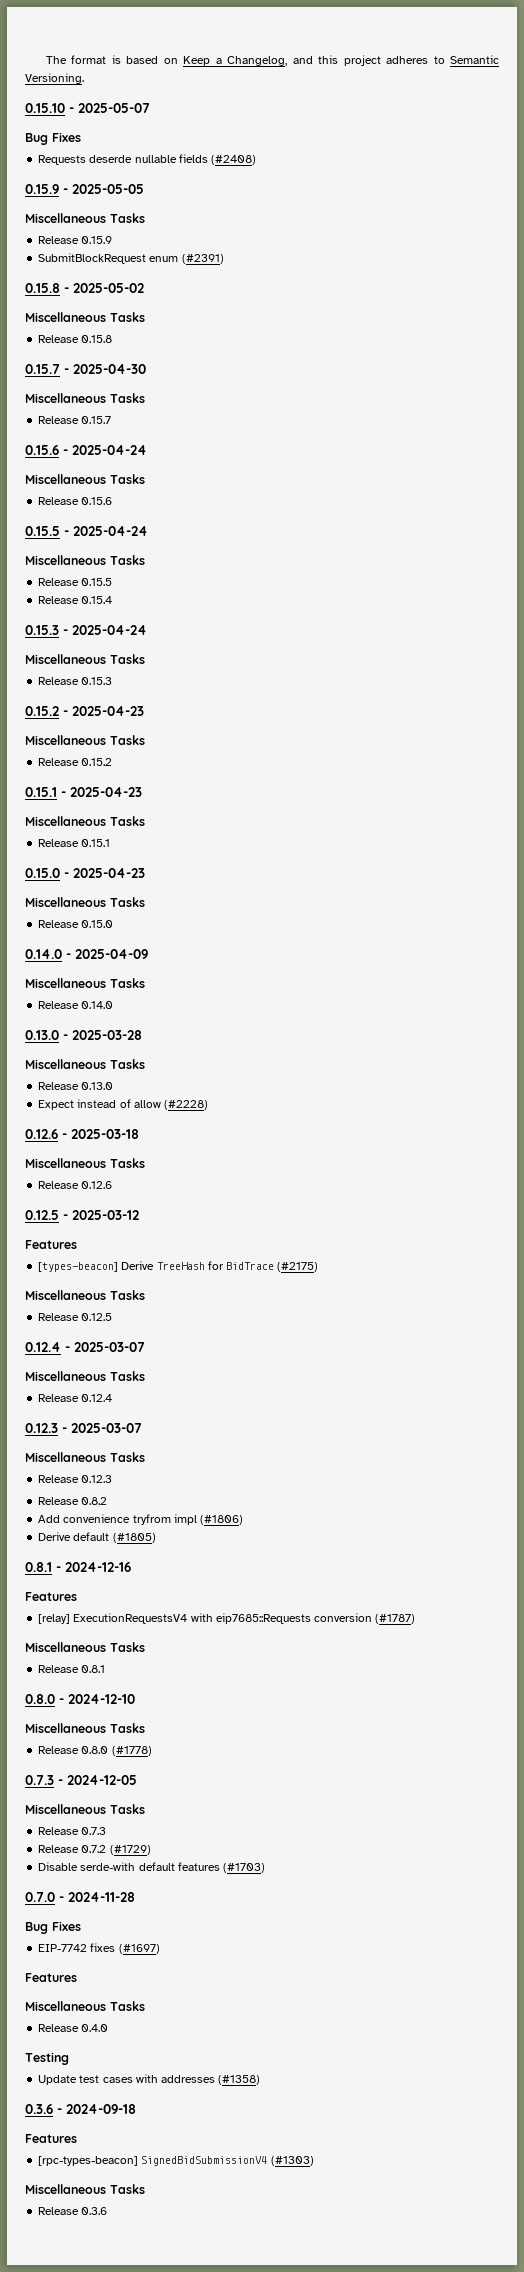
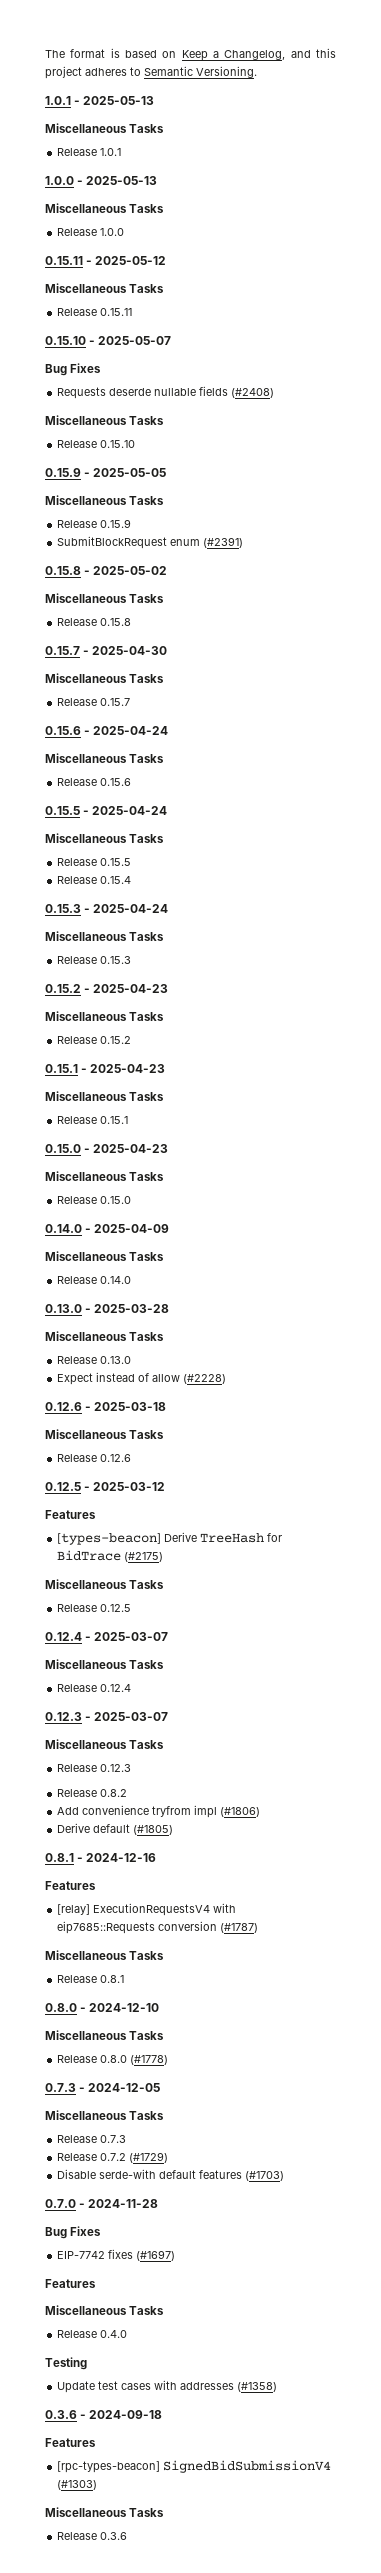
+ 1.0.1 - 2025-05-13
+ Miscellaneous Tasks
+ Release 1.0.1
+ 1.0.0 - 2025-05-13
+ Miscellaneous Tasks
+ Release 1.0.0
+ 0.15.11 - 2025-05-12
+ Miscellaneous Tasks
+ Release 0.15.11
  Requests deserde nullable fields (#2408)
+ Miscellaneous Tasks
+ Release 0.15.10

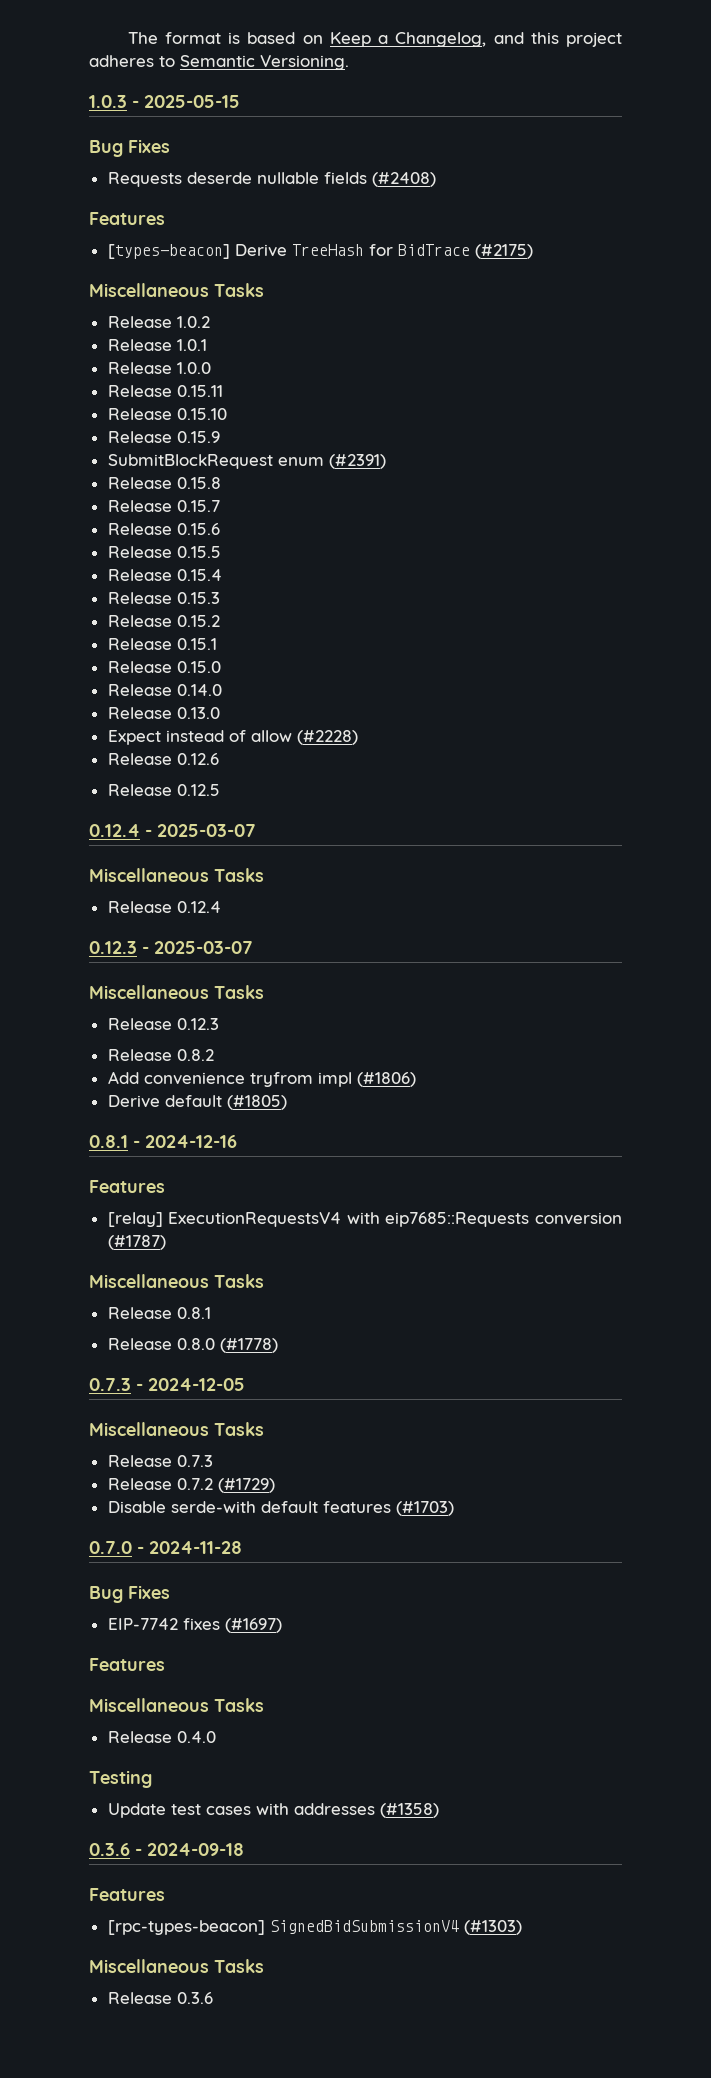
- 1.0.1 - 2025-05-13
- Miscellaneous Tasks
- Release 1.0.1
- 1.0.0 - 2025-05-13
- Miscellaneous Tasks
- Release 1.0.0
- 0.15.11 - 2025-05-12
- Miscellaneous Tasks
- Release 0.15.11
- 0.15.10 - 2025-05-07
+ 1.0.3 - 2025-05-15
  Requests deserde nullable fields (#2408)
- Miscellaneous Tasks
- Release 0.15.10
- 0.15.9 - 2025-05-05
- Miscellaneous Tasks
- Release 0.15.9
- SubmitBlockRequest enum (#2391)
- 0.15.8 - 2025-05-02
- Miscellaneous Tasks
- Release 0.15.8
- 0.15.7 - 2025-04-30
- Miscellaneous Tasks
- Release 0.15.7
- 0.15.6 - 2025-04-24
- Miscellaneous Tasks
- Release 0.15.6
- 0.15.5 - 2025-04-24
- Miscellaneous Tasks
- Release 0.15.5
- Release 0.15.4
- 0.15.3 - 2025-04-24
- Miscellaneous Tasks
- Release 0.15.3
- 0.15.2 - 2025-04-23
- Miscellaneous Tasks
- Release 0.15.2
- 0.15.1 - 2025-04-23
- Miscellaneous Tasks
- Release 0.15.1
- 0.15.0 - 2025-04-23
- Miscellaneous Tasks
- Release 0.15.0
- 0.14.0 - 2025-04-09
- Miscellaneous Tasks
- Release 0.14.0
- 0.13.0 - 2025-03-28
- Miscellaneous Tasks
- Release 0.13.0
- Expect instead of allow (#2228)
- 0.12.6 - 2025-03-18
- Miscellaneous Tasks
- Release 0.12.6
- 0.12.5 - 2025-03-12
+ Release 1.0.2
+ Release 1.0.1
+ Release 1.0.0
+ Release 0.15.11
+ Release 0.15.10
+ Release 0.15.9
+ SubmitBlockRequest enum (#2391)
+ Release 0.15.8
+ Release 0.15.7
+ Release 0.15.6
+ Release 0.15.5
+ Release 0.15.4
+ Release 0.15.3
+ Release 0.15.2
+ Release 0.15.1
+ Release 0.15.0
+ Release 0.14.0
+ Release 0.13.0
+ Expect instead of allow (#2228)
+ Release 0.12.6
- 0.8.0 - 2024-12-10
- Miscellaneous Tasks

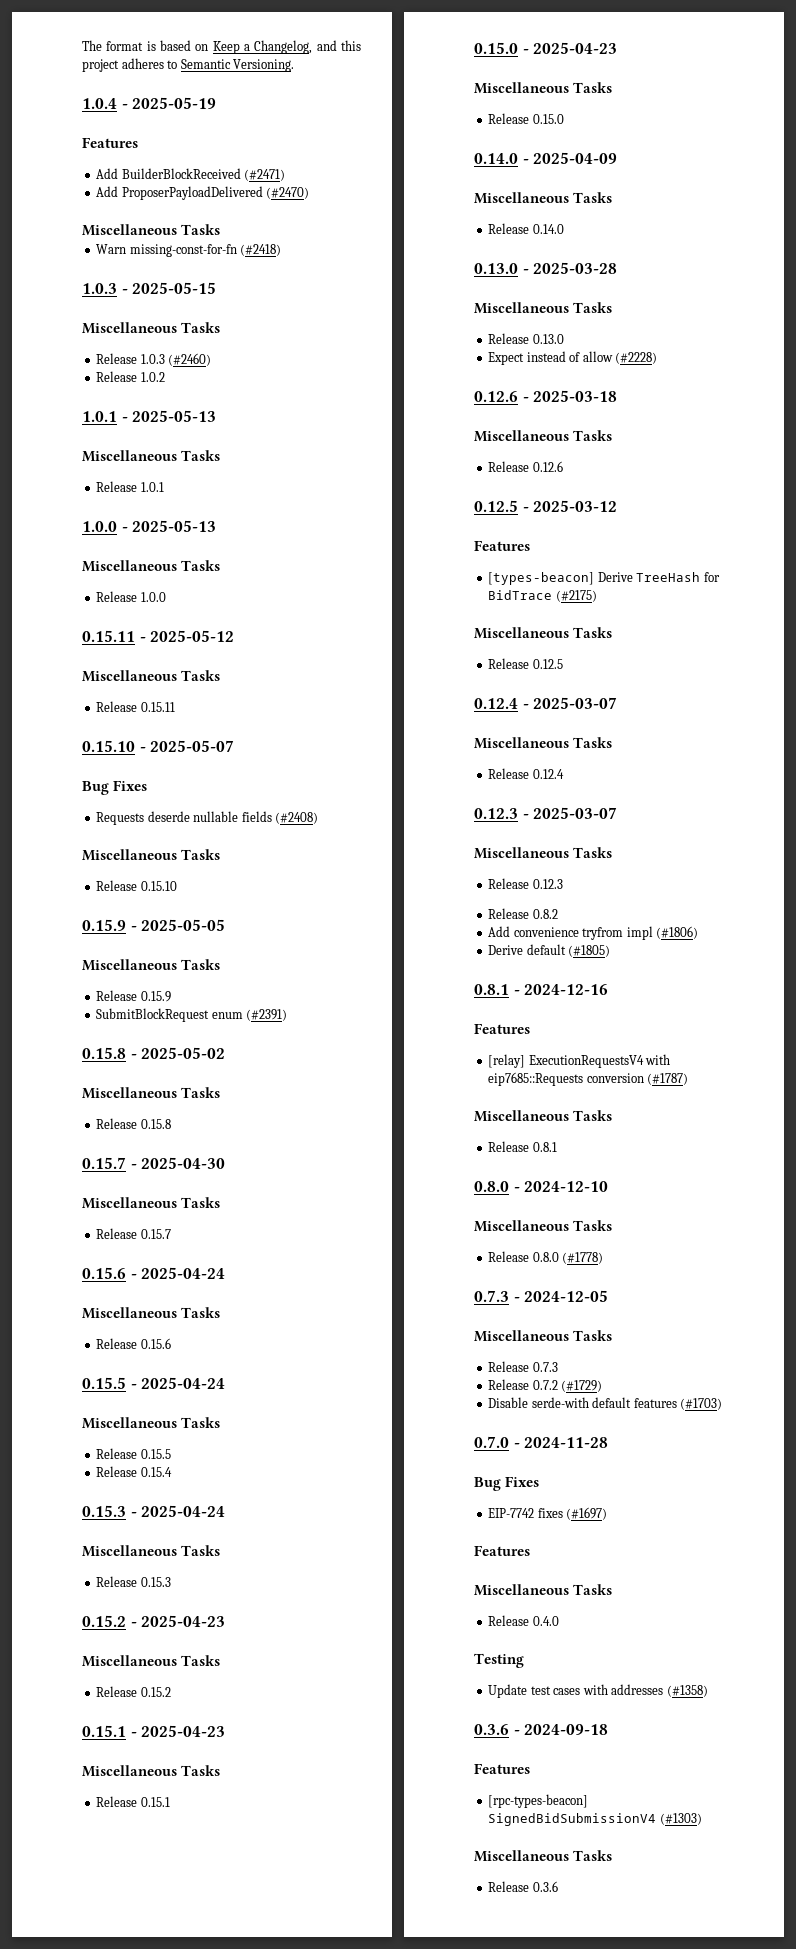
+ 1.0.4 - 2025-05-19
+ Features
+ Add BuilderBlockReceived (#2471)
+ Add ProposerPayloadDelivered (#2470)
+ Miscellaneous Tasks
+ Warn missing-const-for-fn (#2418)
  1.0.3 - 2025-05-15
+ Miscellaneous Tasks
+ Release 1.0.3 (#2460)
+ Release 1.0.2
+ 1.0.1 - 2025-05-13
+ Miscellaneous Tasks
+ Release 1.0.1
+ 1.0.0 - 2025-05-13
+ Miscellaneous Tasks
+ Release 1.0.0
+ 0.15.11 - 2025-05-12
+ Miscellaneous Tasks
+ Release 0.15.11
+ 0.15.10 - 2025-05-07
  Requests deserde nullable fields (#2408)
+ Miscellaneous Tasks
+ Release 0.15.10
+ 0.15.9 - 2025-05-05
+ Miscellaneous Tasks
+ Release 0.15.9
+ SubmitBlockRequest enum (#2391)
+ 0.15.8 - 2025-05-02
+ Miscellaneous Tasks
+ Release 0.15.8
+ 0.15.7 - 2025-04-30
+ Miscellaneous Tasks
+ Release 0.15.7
+ 0.15.6 - 2025-04-24
+ Miscellaneous Tasks
+ Release 0.15.6
+ 0.15.5 - 2025-04-24
+ Miscellaneous Tasks
+ Release 0.15.5
+ Release 0.15.4
+ 0.15.3 - 2025-04-24
+ Miscellaneous Tasks
+ Release 0.15.3
+ 0.15.2 - 2025-04-23
+ Miscellaneous Tasks
+ Release 0.15.2
+ 0.15.1 - 2025-04-23
+ Miscellaneous Tasks
+ Release 0.15.1
+ 0.15.0 - 2025-04-23
+ Miscellaneous Tasks
+ Release 0.15.0
+ 0.14.0 - 2025-04-09
+ Miscellaneous Tasks
+ Release 0.14.0
+ 0.13.0 - 2025-03-28
+ Miscellaneous Tasks
+ Release 0.13.0
+ Expect instead of allow (#2228)
+ 0.12.6 - 2025-03-18
+ Miscellaneous Tasks
+ Release 0.12.6
+ 0.12.5 - 2025-03-12
- Release 1.0.2
- Release 1.0.1
- Release 1.0.0
- Release 0.15.11
- Release 0.15.10
- Release 0.15.9
- SubmitBlockRequest enum (#2391)
- Release 0.15.8
- Release 0.15.7
- Release 0.15.6
- Release 0.15.5
- Release 0.15.4
- Release 0.15.3
- Release 0.15.2
- Release 0.15.1
- Release 0.15.0
- Release 0.14.0
- Release 0.13.0
- Expect instead of allow (#2228)
- Release 0.12.6
+ 0.8.0 - 2024-12-10
+ Miscellaneous Tasks

